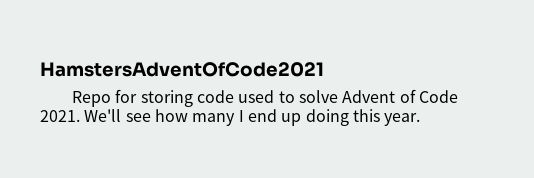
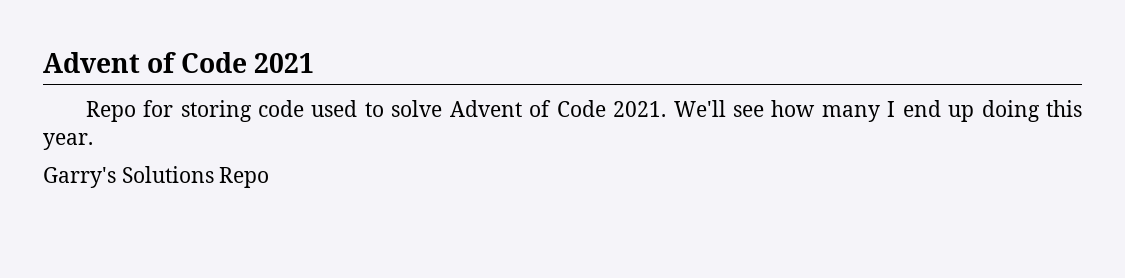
- HamstersAdventOfCode2021
+ Advent of Code 2021
+ Garry's Solutions Repo

